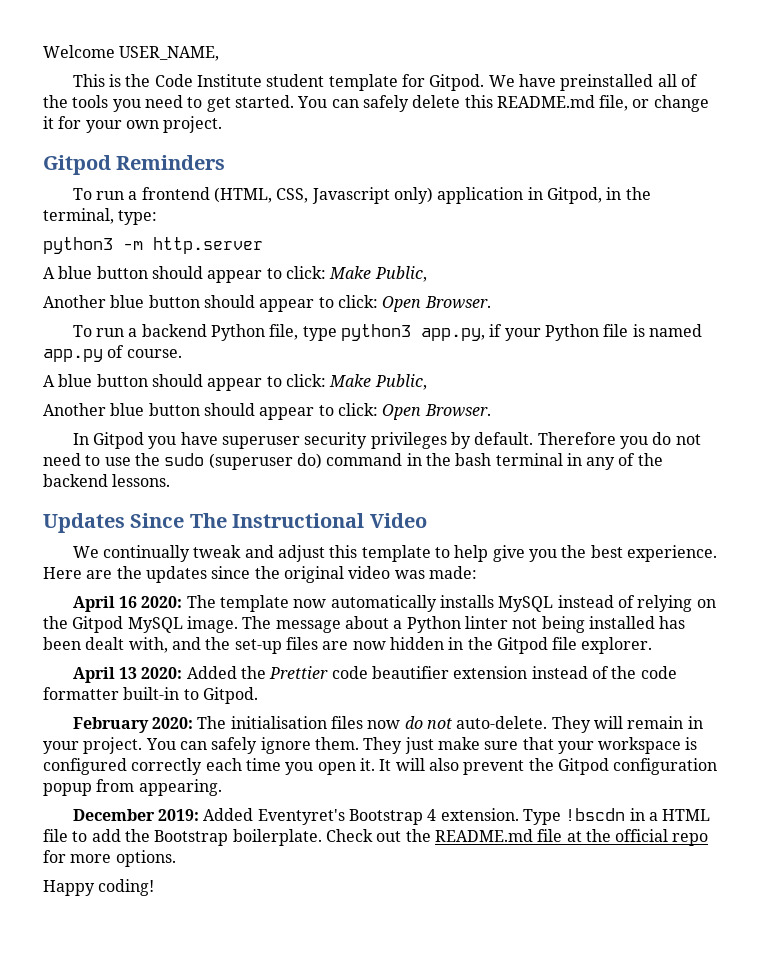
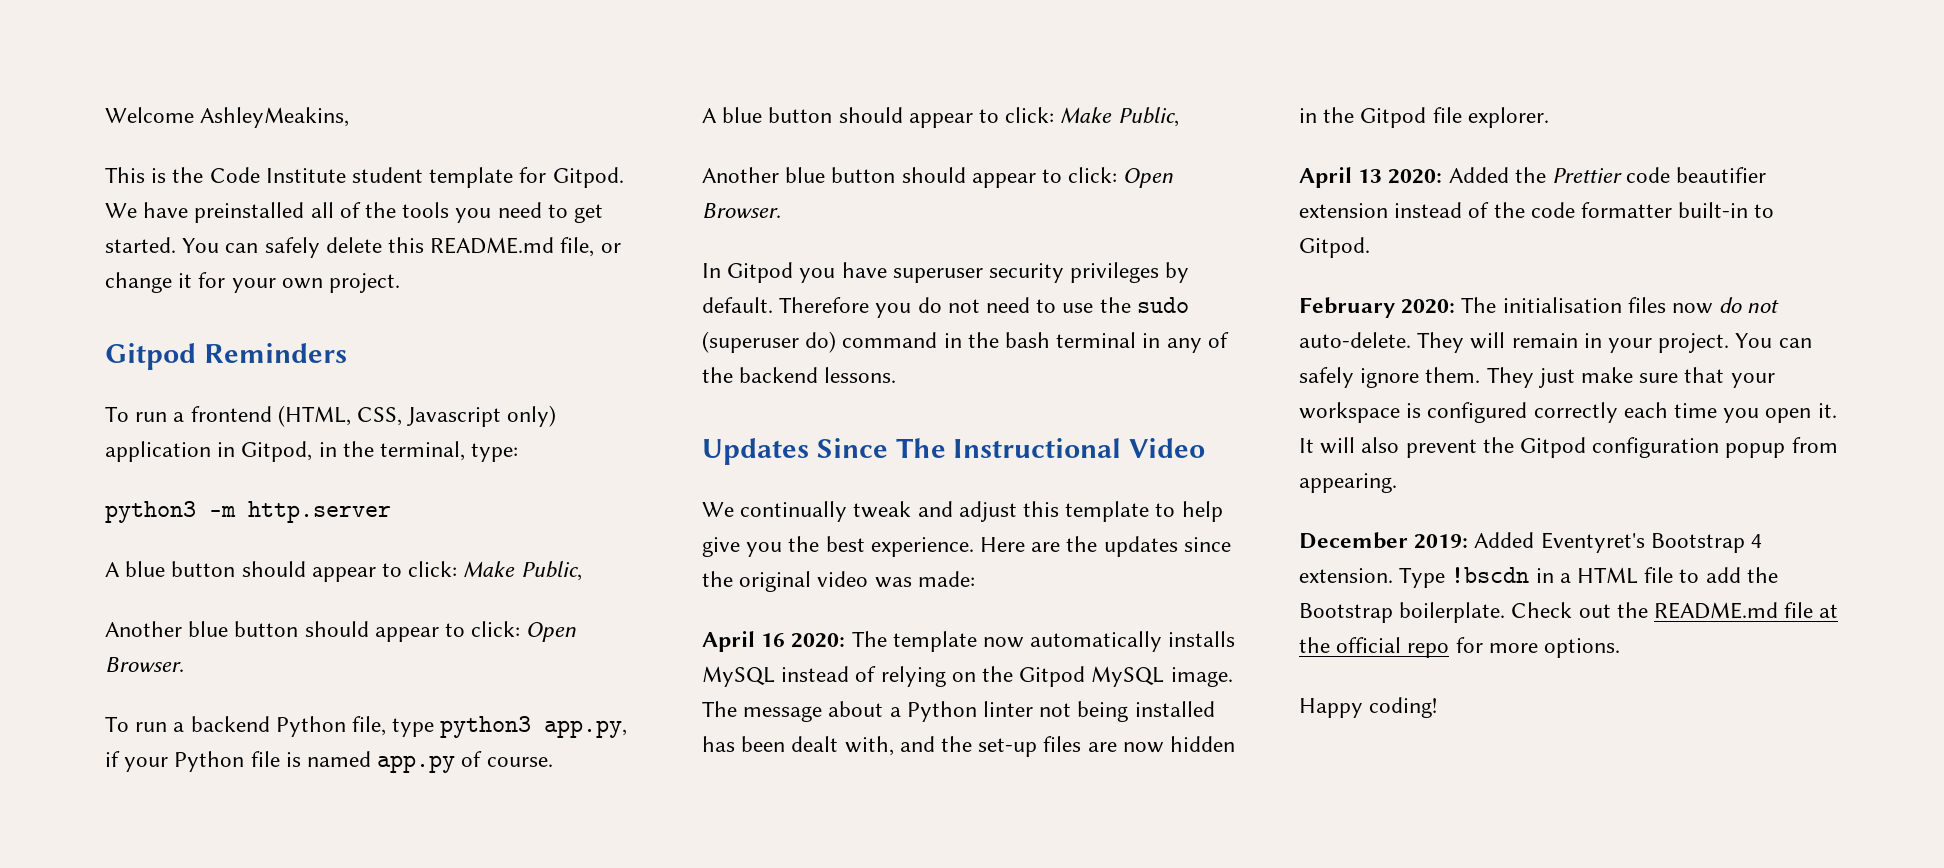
- Welcome USER_NAME,
+ Welcome AshleyMeakins,

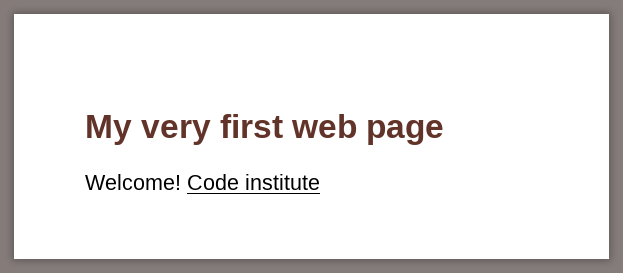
- Welcome AshleyMeakins,
- This is the Code Institute student template for Gitpod. We have preinstalled all of the tools you need to get started. You can safely delete this README.md file, or change it for your own project.
- Gitpod Reminders
- To run a frontend (HTML, CSS, Javascript only) application in Gitpod, in the terminal, type:
- python3 -m http.server
- A blue button should appear to click: Make Public,
- Another blue button should appear to click: Open Browser.
- To run a backend Python file, type python3 app.py, if your Python file is named app.py of course.
- A blue button should appear to click: Make Public,
- Another blue button should appear to click: Open Browser.
- In Gitpod you have superuser security privileges by default. Therefore you do not need to use the sudo (superuser do) command in the bash terminal in any of the backend lessons.
- Updates Since The Instructional Video
- We continually tweak and adjust this template to help give you the best experience. Here are the updates since the original video was made:
- April 16 2020: The template now automatically installs MySQL instead of relying on the Gitpod MySQL image. The message about a Python linter not being installed has been dealt with, and the set-up files are now hidden in the Gitpod file explorer.
- April 13 2020: Added the Prettier code beautifier extension instead of the code formatter built-in to Gitpod.
- February 2020: The initialisation files now do not auto-delete. They will remain in your project. You can safely ignore them. They just make sure that your workspace is configured correctly each time you open it. It will also prevent the Gitpod configuration popup from appearing.
- December 2019: Added Eventyret's Bootstrap 4 extension. Type !bscdn in a HTML file to add the Bootstrap boilerplate. Check out the README.md file at the official repo for more options.
- Happy coding!
+ My very first web page
+ Welcome! Code institute

